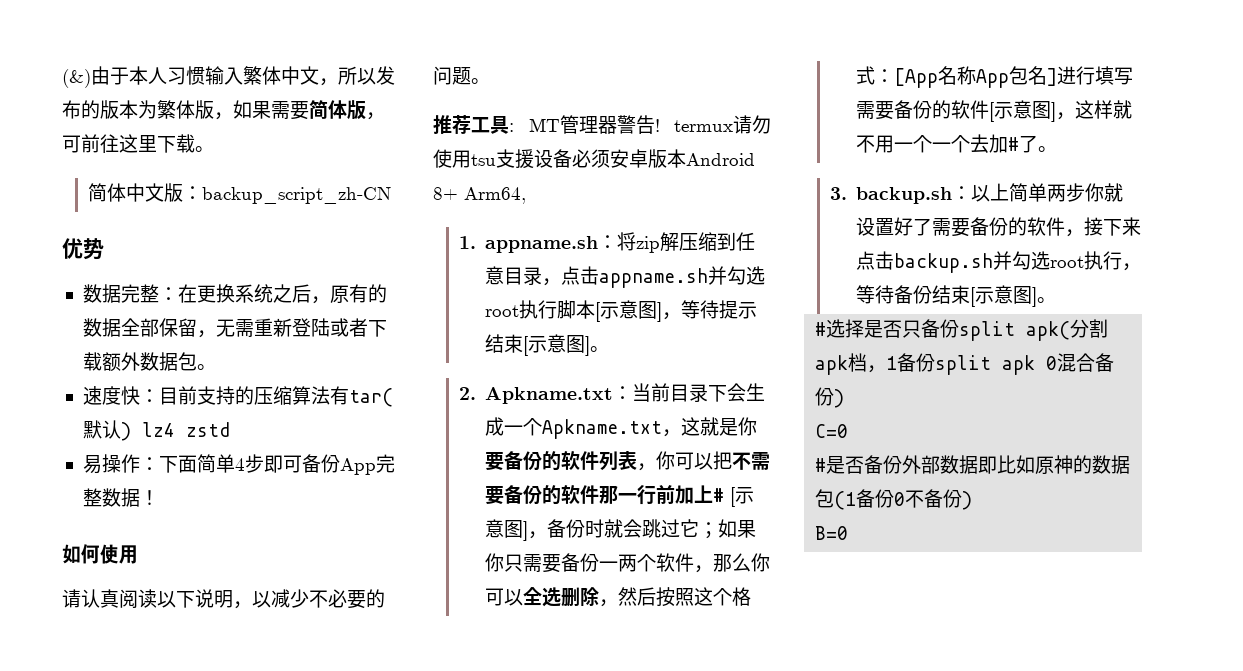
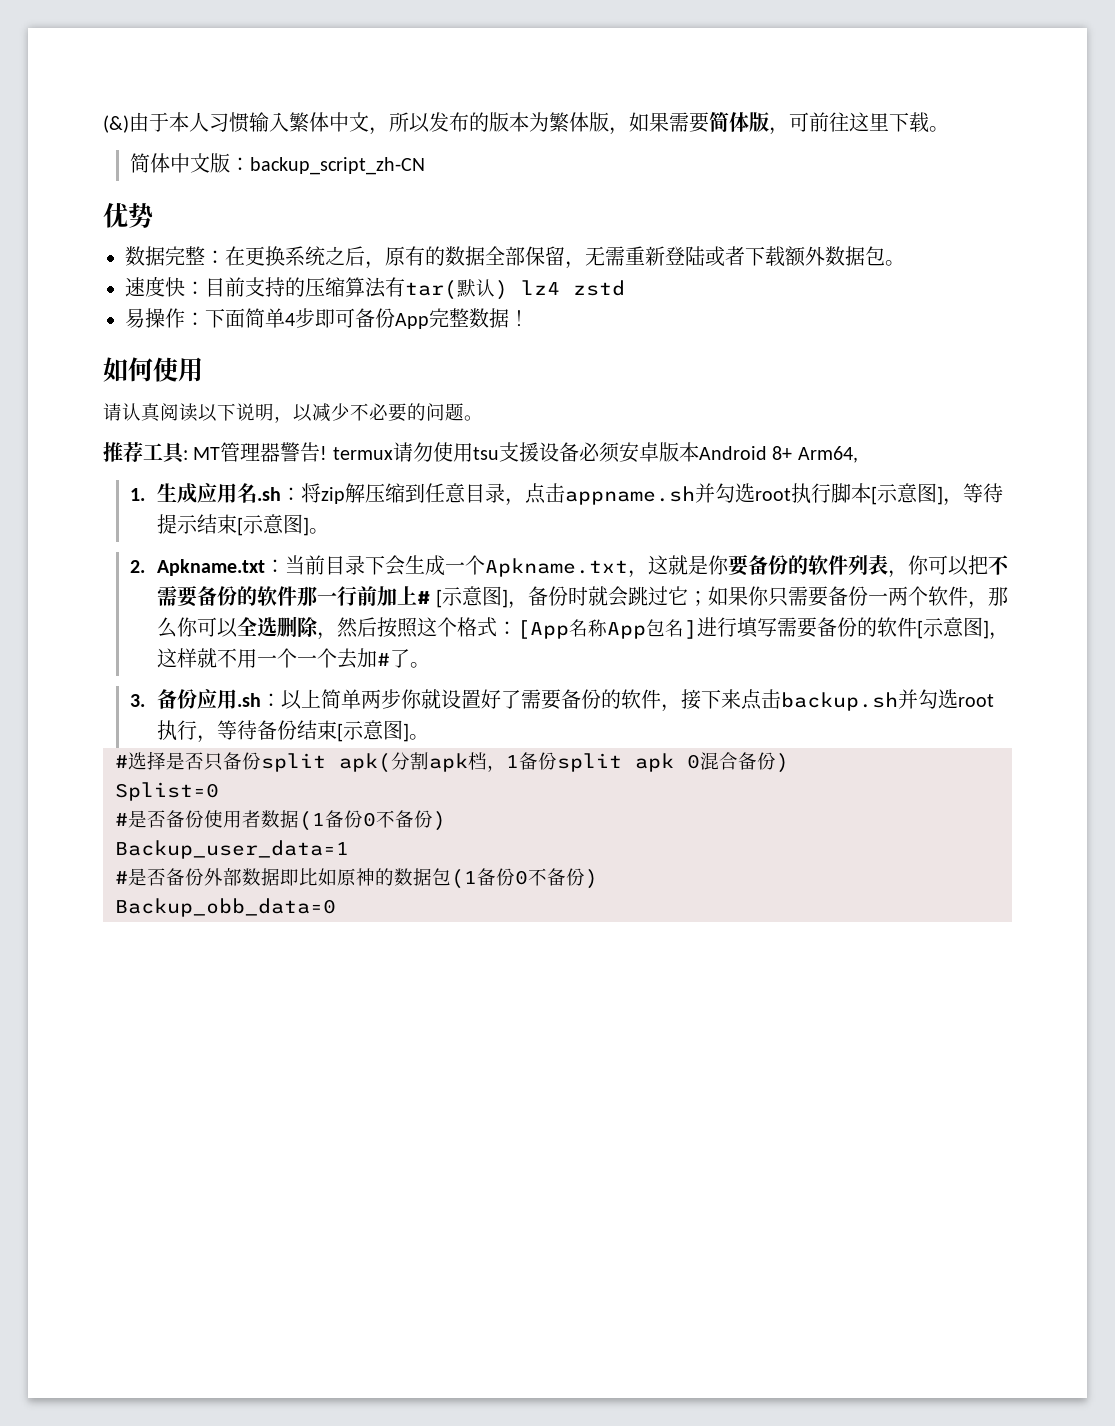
- 1. appname.sh：将zip解压缩到任意目录，点击appname.sh并勾选root执行脚本[示意图]，等待提示结束[示意图]。
+ 1.生成应用名.sh：将zip解压缩到任意目录，点击appname.sh并勾选root执行脚本[示意图]，等待提示结束[示意图]。
- 3. backup.sh：以上简单两步你就设置好了需要备份的软件，接下来点击backup.sh并勾选root执行，等待备份结束[示意图]。
+ 3.备份应用.sh：以上简单两步你就设置好了需要备份的软件，接下来点击backup.sh并勾选root执行，等待备份结束[示意图]。
- C=0
+ Splist=0
+ #是否备份使用者数据(1备份0不备份)
+ Backup_user_data=1
- B=0
+ Backup_obb_data=0

